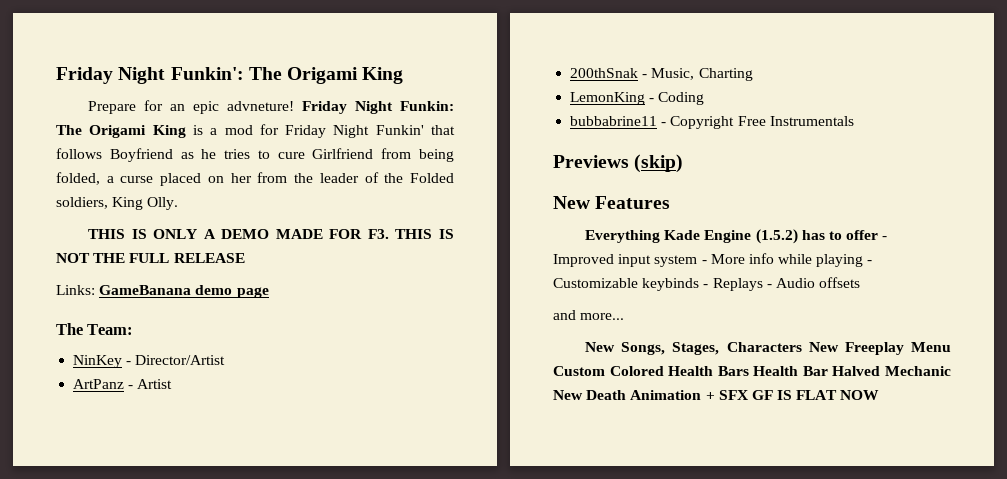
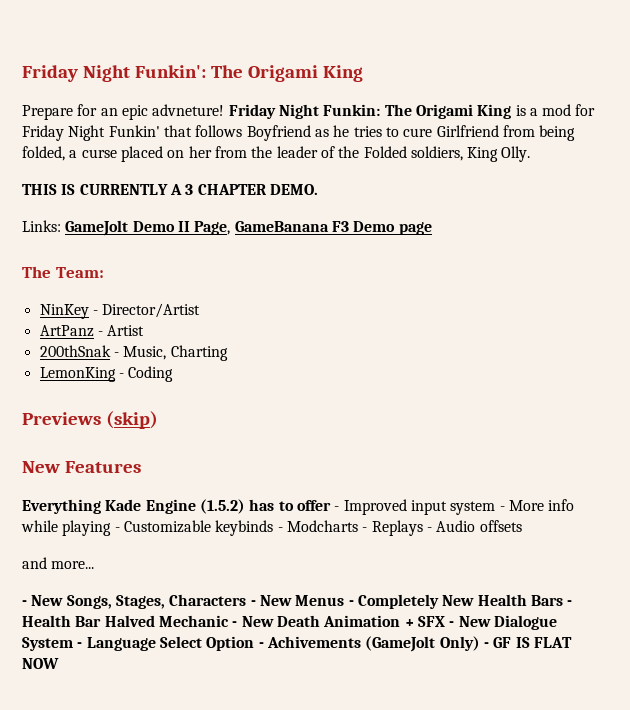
- THIS IS ONLY A DEMO MADE FOR F3. THIS IS NOT THE FULL RELEASE
- Links: GameBanana demo page
+ THIS IS CURRENTLY A 3 CHAPTER DEMO.
+ Links: GameJolt Demo II Page, GameBanana F3 Demo page
- bubbabrine11 - Copyright Free Instrumentals
- Everything Kade Engine (1.5.2) has to offer - Improved input system - More info while playing - Customizable keybinds - Replays - Audio offsets
+ Everything Kade Engine (1.5.2) has to offer - Improved input system - More info while playing - Customizable keybinds - Modcharts - Replays - Audio offsets
- New Songs, Stages, Characters New Freeplay Menu Custom Colored Health Bars Health Bar Halved Mechanic New Death Animation + SFX GF IS FLAT NOW
+ - New Songs, Stages, Characters - New Menus - Completely New Health Bars - Health Bar Halved Mechanic - New Death Animation + SFX - New Dialogue System - Language Select Option - Achivements (GameJolt Only) - GF IS FLAT NOW

